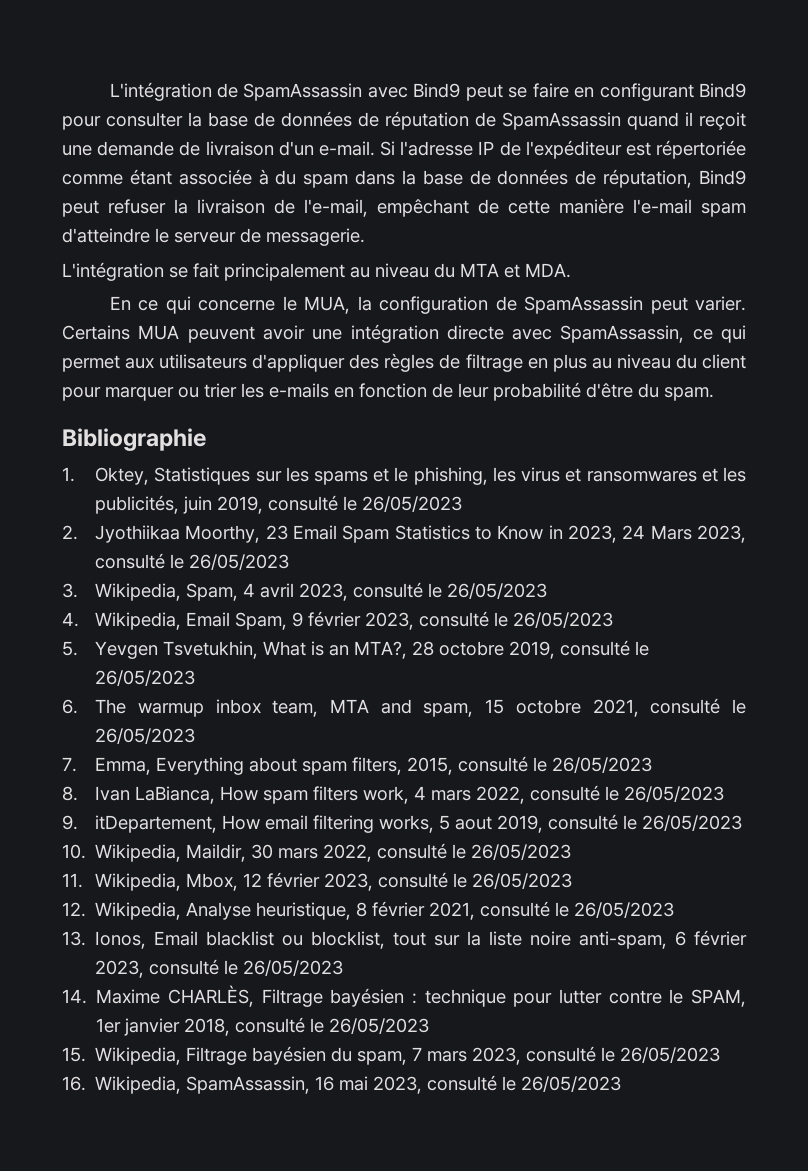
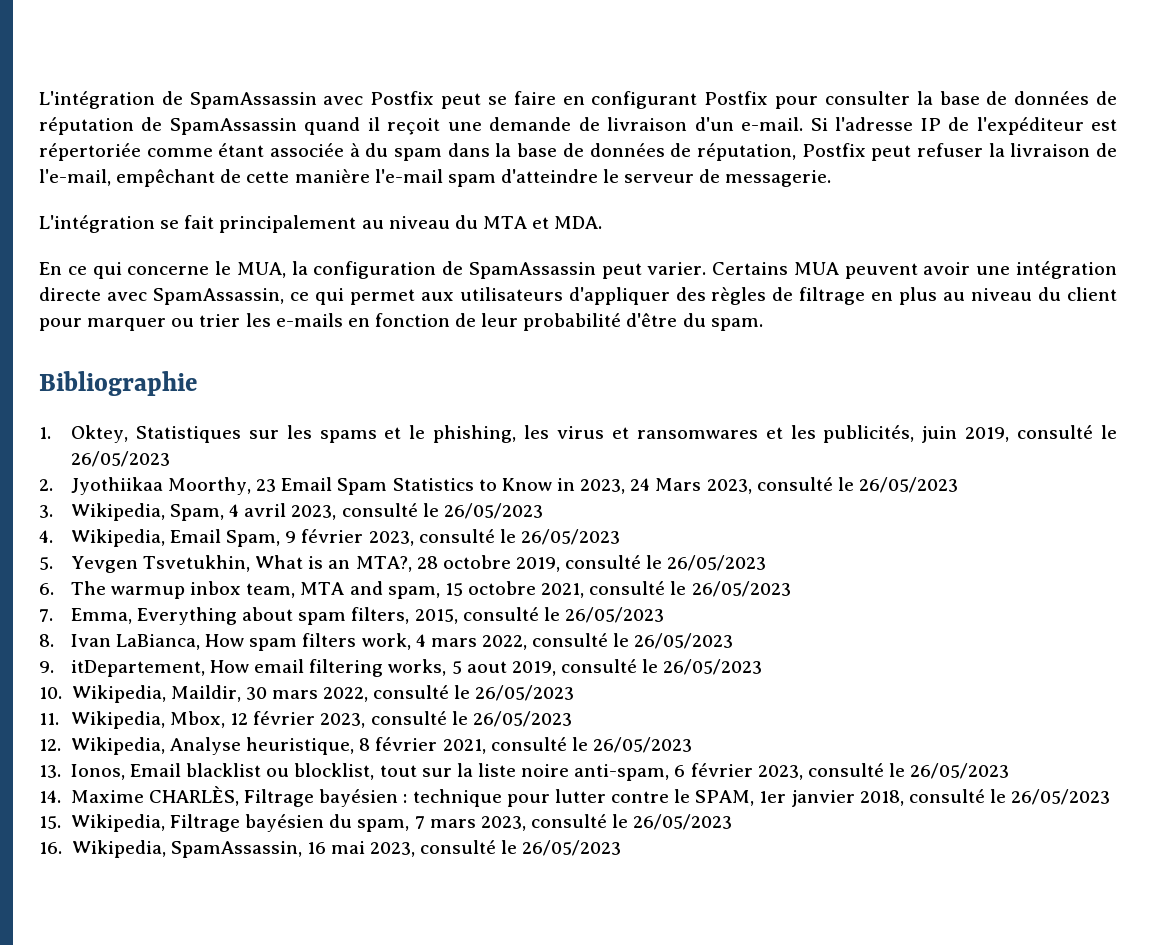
- L'intégration de SpamAssassin avec Bind9 peut se faire en configurant Bind9 pour consulter la base de données de réputation de SpamAssassin quand il reçoit une demande de livraison d'un e-mail.
+ L'intégration de SpamAssassin avec Postfix peut se faire en configurant Postfix pour consulter la base de données de réputation de SpamAssassin quand il reçoit une demande de livraison d'un e-mail.
- Si l'adresse IP de l'expéditeur est répertoriée comme étant associée à du spam dans la base de données de réputation, Bind9 peut refuser la livraison de l'e-mail, empêchant de cette manière l'e-mail spam d'atteindre le serveur de messagerie.
+ Si l'adresse IP de l'expéditeur est répertoriée comme étant associée à du spam dans la base de données de réputation, Postfix peut refuser la livraison de l'e-mail, empêchant de cette manière l'e-mail spam d'atteindre le serveur de messagerie.

